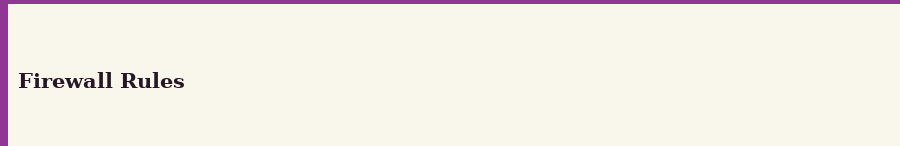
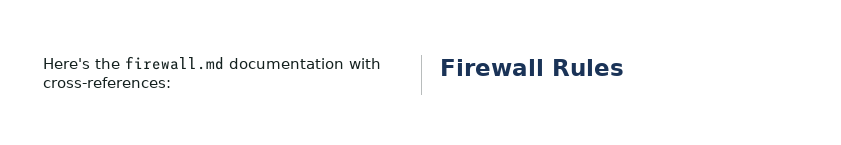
+ Here's the firewall.md documentation with cross-references:

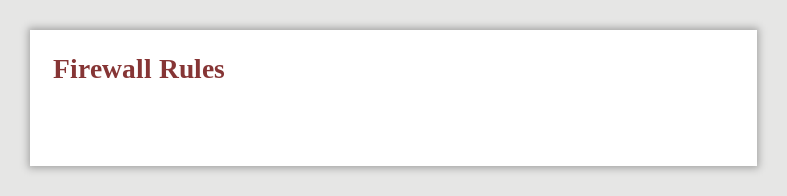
- Here's the firewall.md documentation with cross-references:

